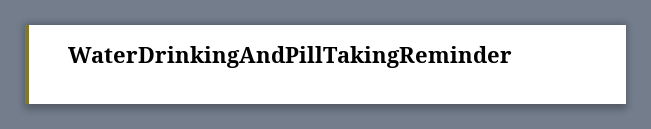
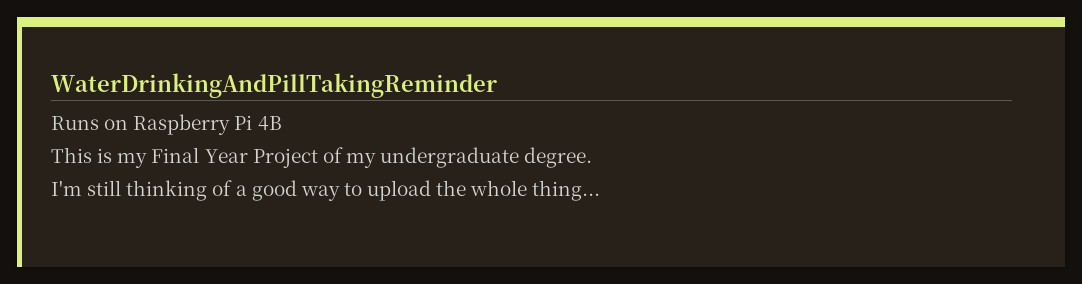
+ Runs on Raspberry Pi 4B
+ This is my Final Year Project of my undergraduate degree.
+ I'm still thinking of a good way to upload the whole thing...

